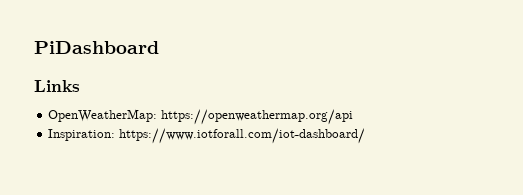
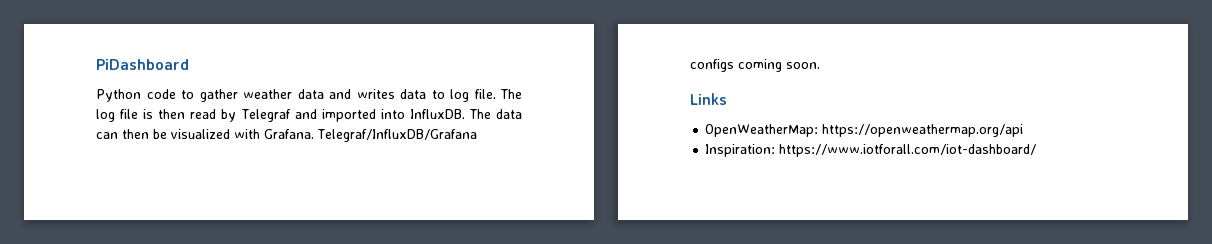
+ Python code to gather weather data and writes data to log file. The log file is then read by Telegraf and imported into InfluxDB. The data can then be visualized with Grafana. Telegraf/InfluxDB/Grafana configs coming soon.

